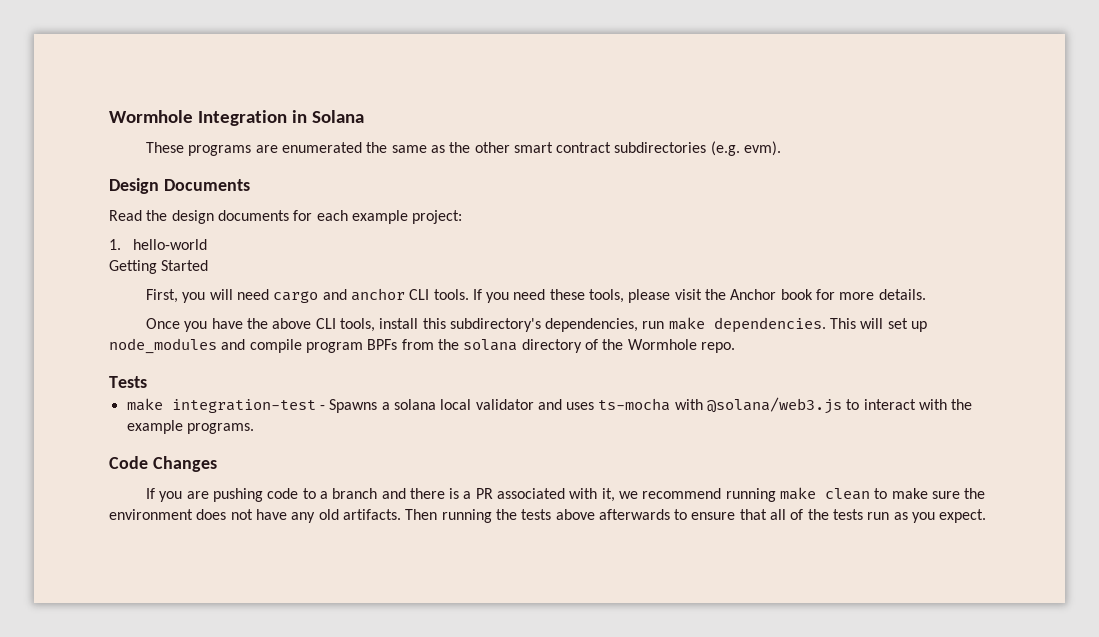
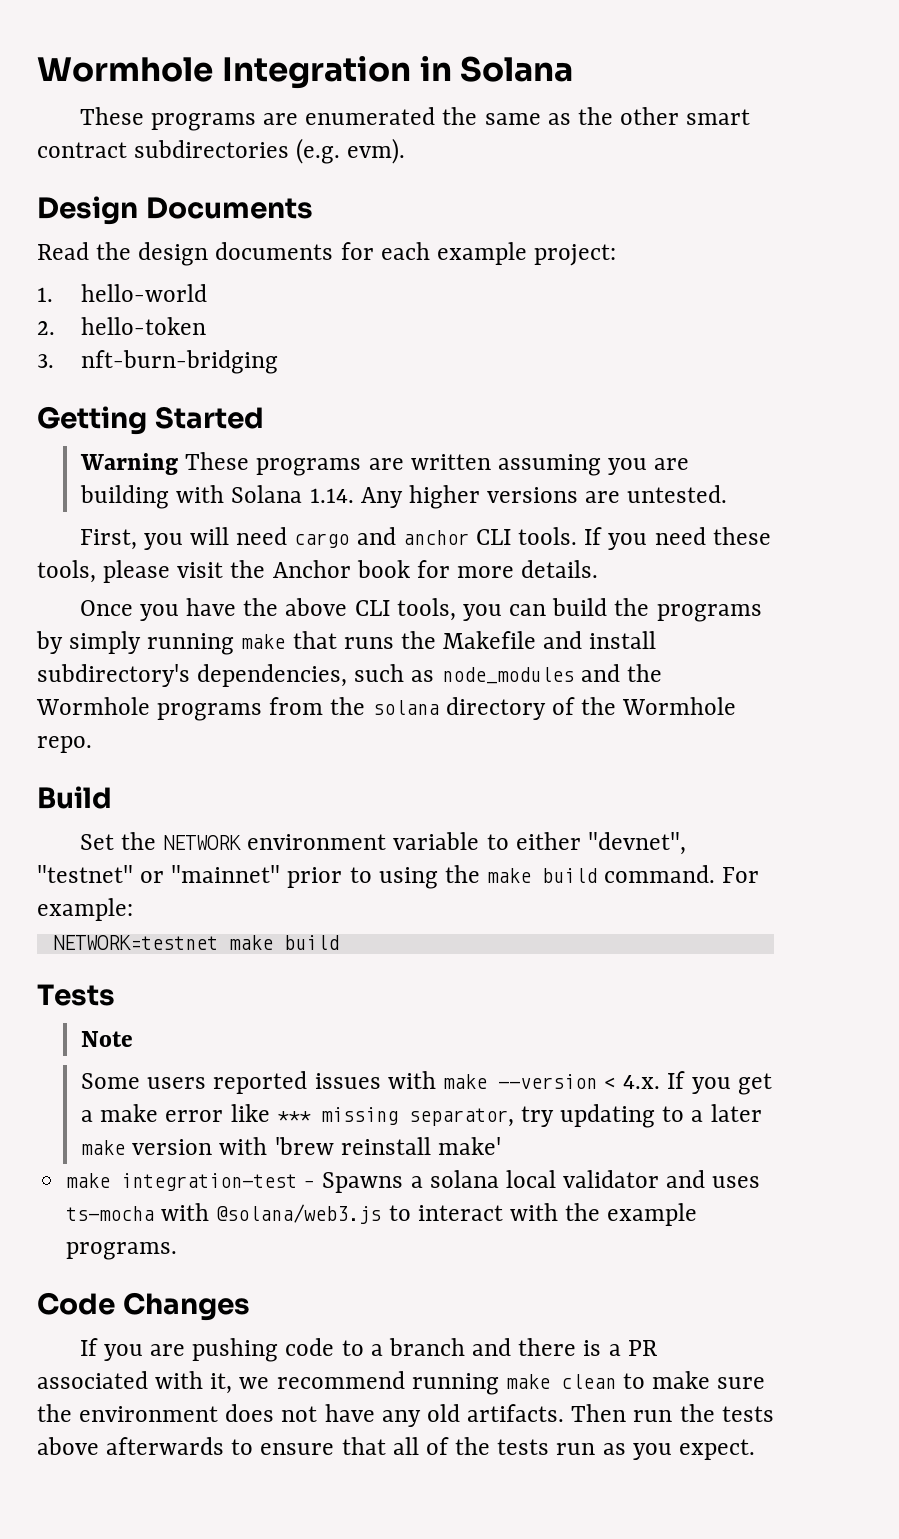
+ 2. hello-token
+ 3. nft-burn-bridging
  Getting Started
+ Warning These programs are written assuming you are building with Solana 1.14. Any higher versions are untested.
- Once you have the above CLI tools, install this subdirectory's dependencies, run make dependencies. This will set up node_modules and compile program BPFs from the solana directory of the Wormhole repo.
+ Once you have the above CLI tools, you can build the programs by simply running make that runs the Makefile and install subdirectory's dependencies, such as node_modules and the Wormhole programs from the solana directory of the Wormhole repo.
+ Build
+ Set the NETWORK environment variable to either "devnet", "testnet" or "mainnet" prior to using the make build command. For example:
+ NETWORK=testnet make build
  Tests
+ Note
+ Some users reported issues with make --version < 4.x. If you get a make error like *** missing separator, try updating to a later make version with 'brew reinstall make'
- Then running the tests above afterwards to ensure that all of the tests run as you expect.
+ Then run the tests above afterwards to ensure that all of the tests run as you expect.

